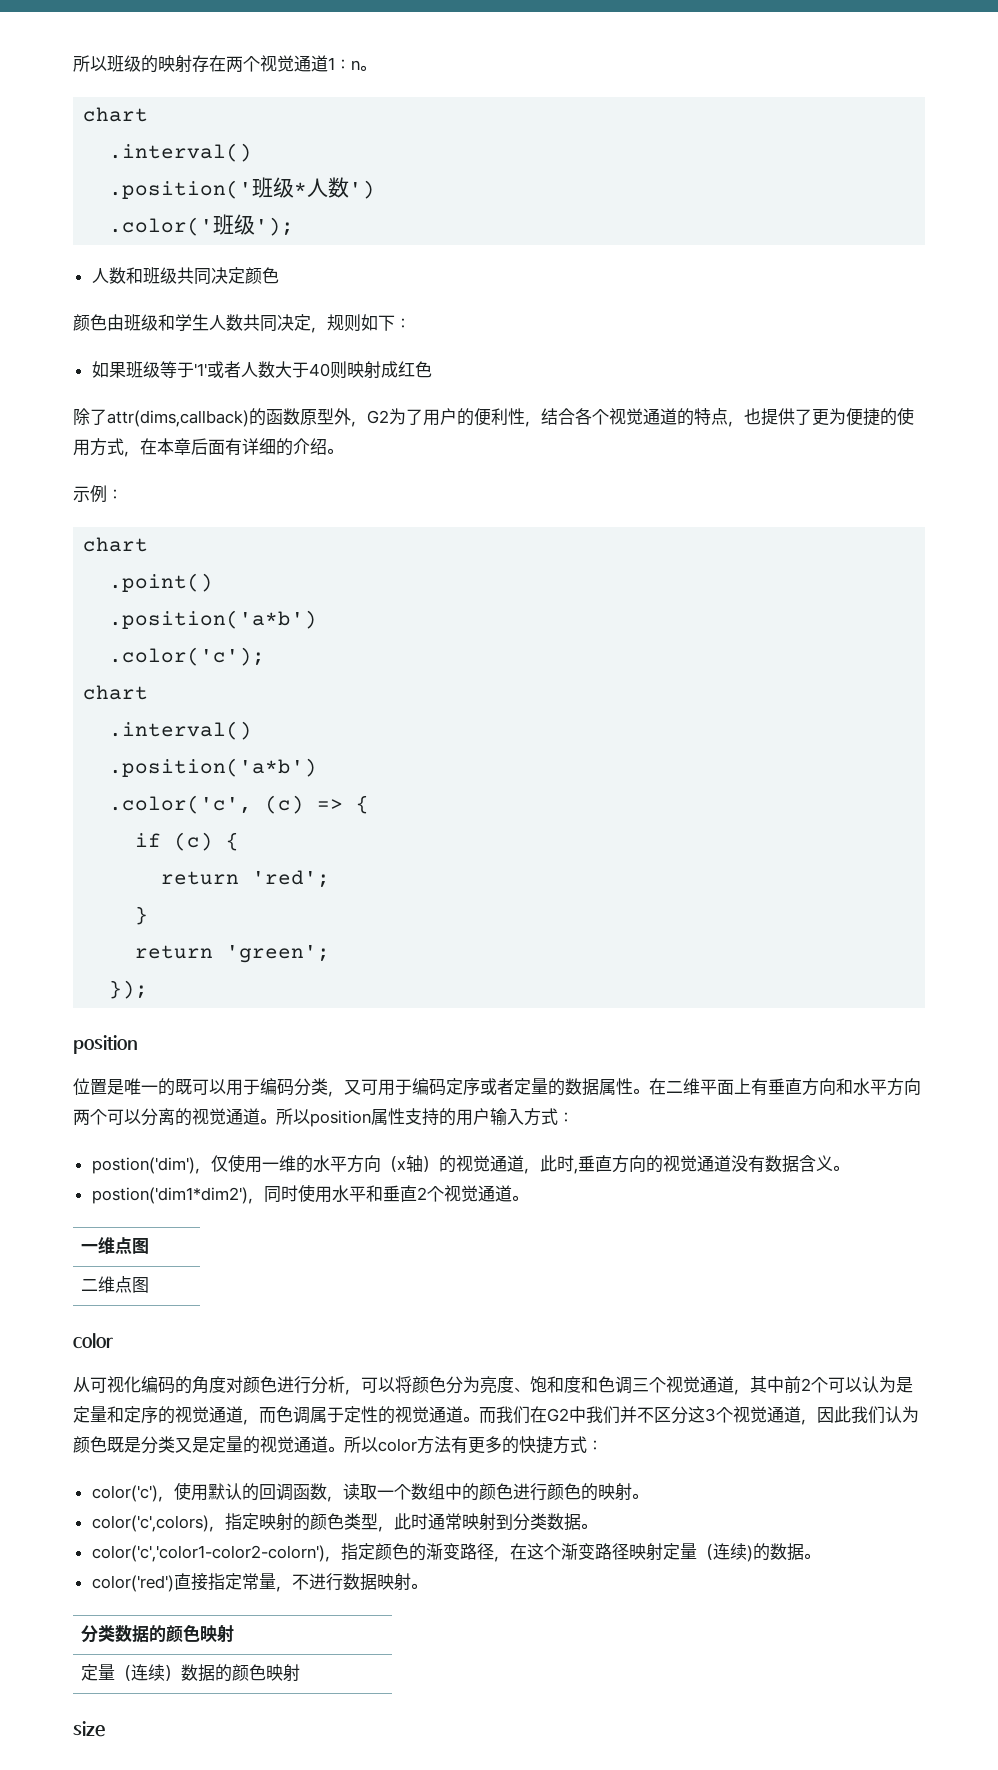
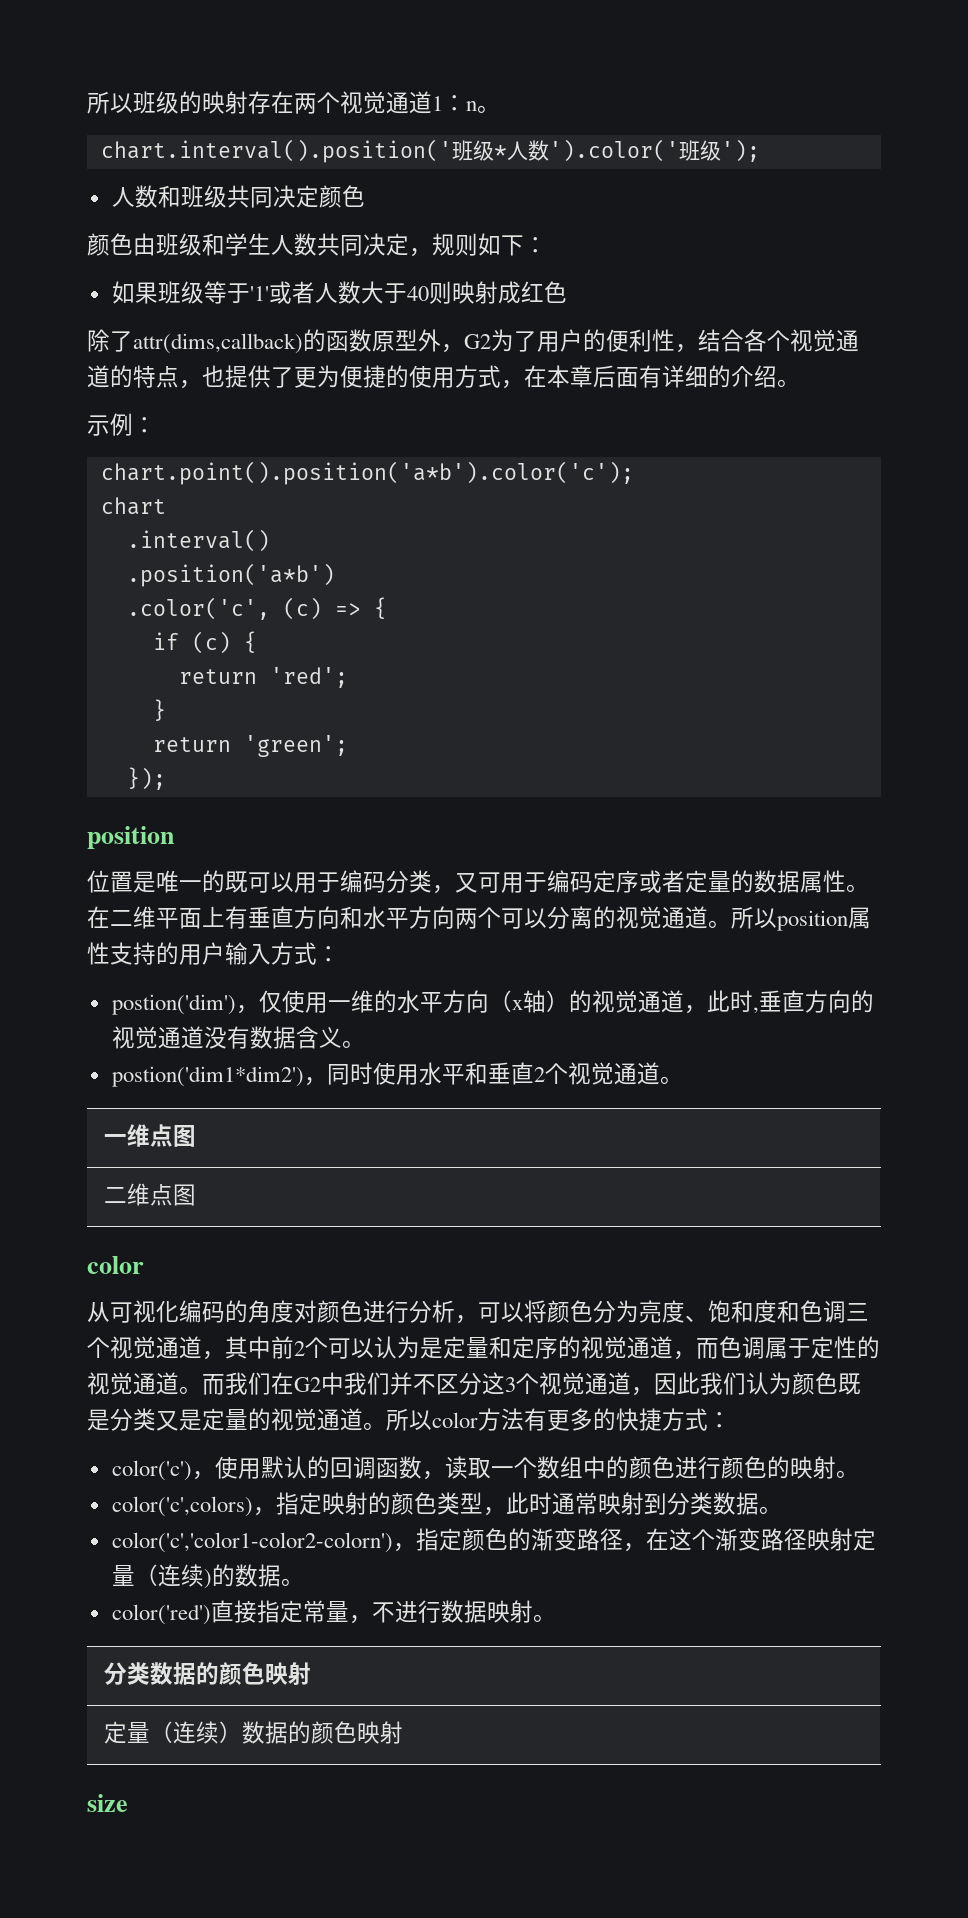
  所以班级的映射存在两个视觉通道1：n。
- chart
- .interval()
- .position('班级*人数')
- .color('班级');
+ chart.interval().position('班级*人数').color('班级');
  示例：
- chart
- .point()
- .position('a*b')
- .color('c');
+ chart.point().position('a*b').color('c');

